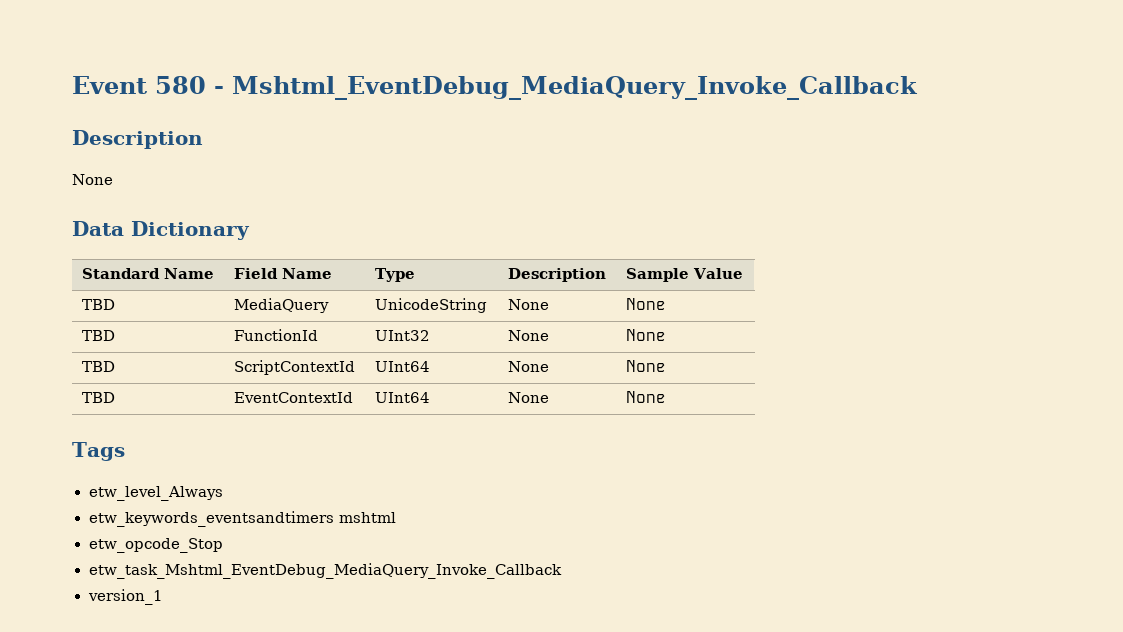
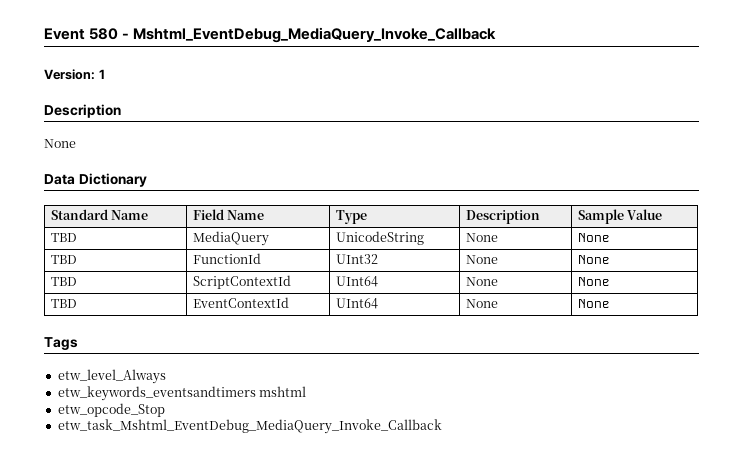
+ Version: 1
- version_1

